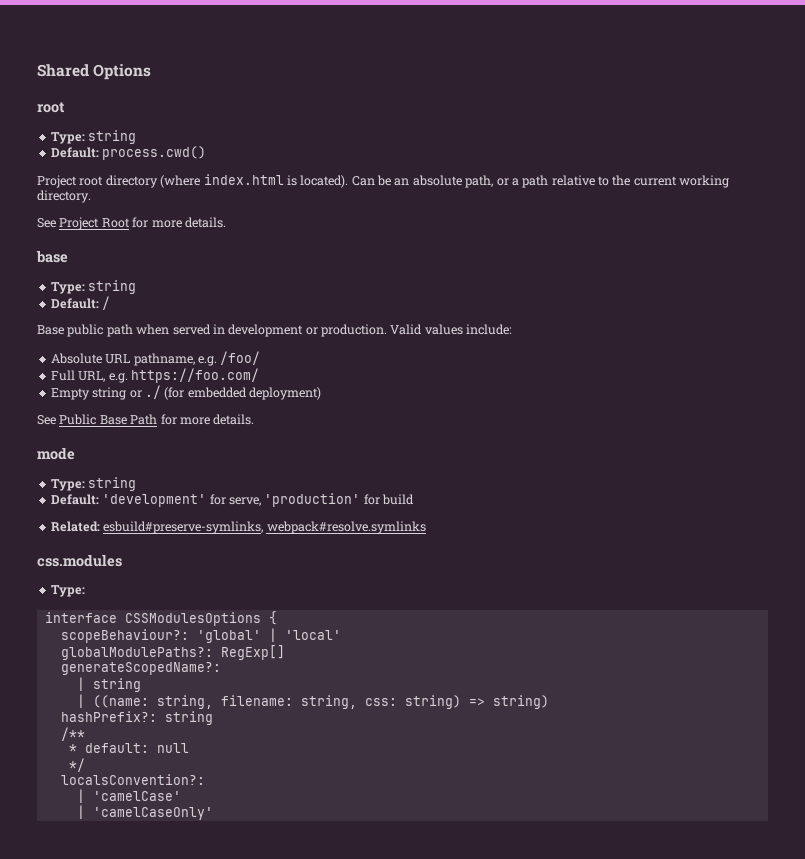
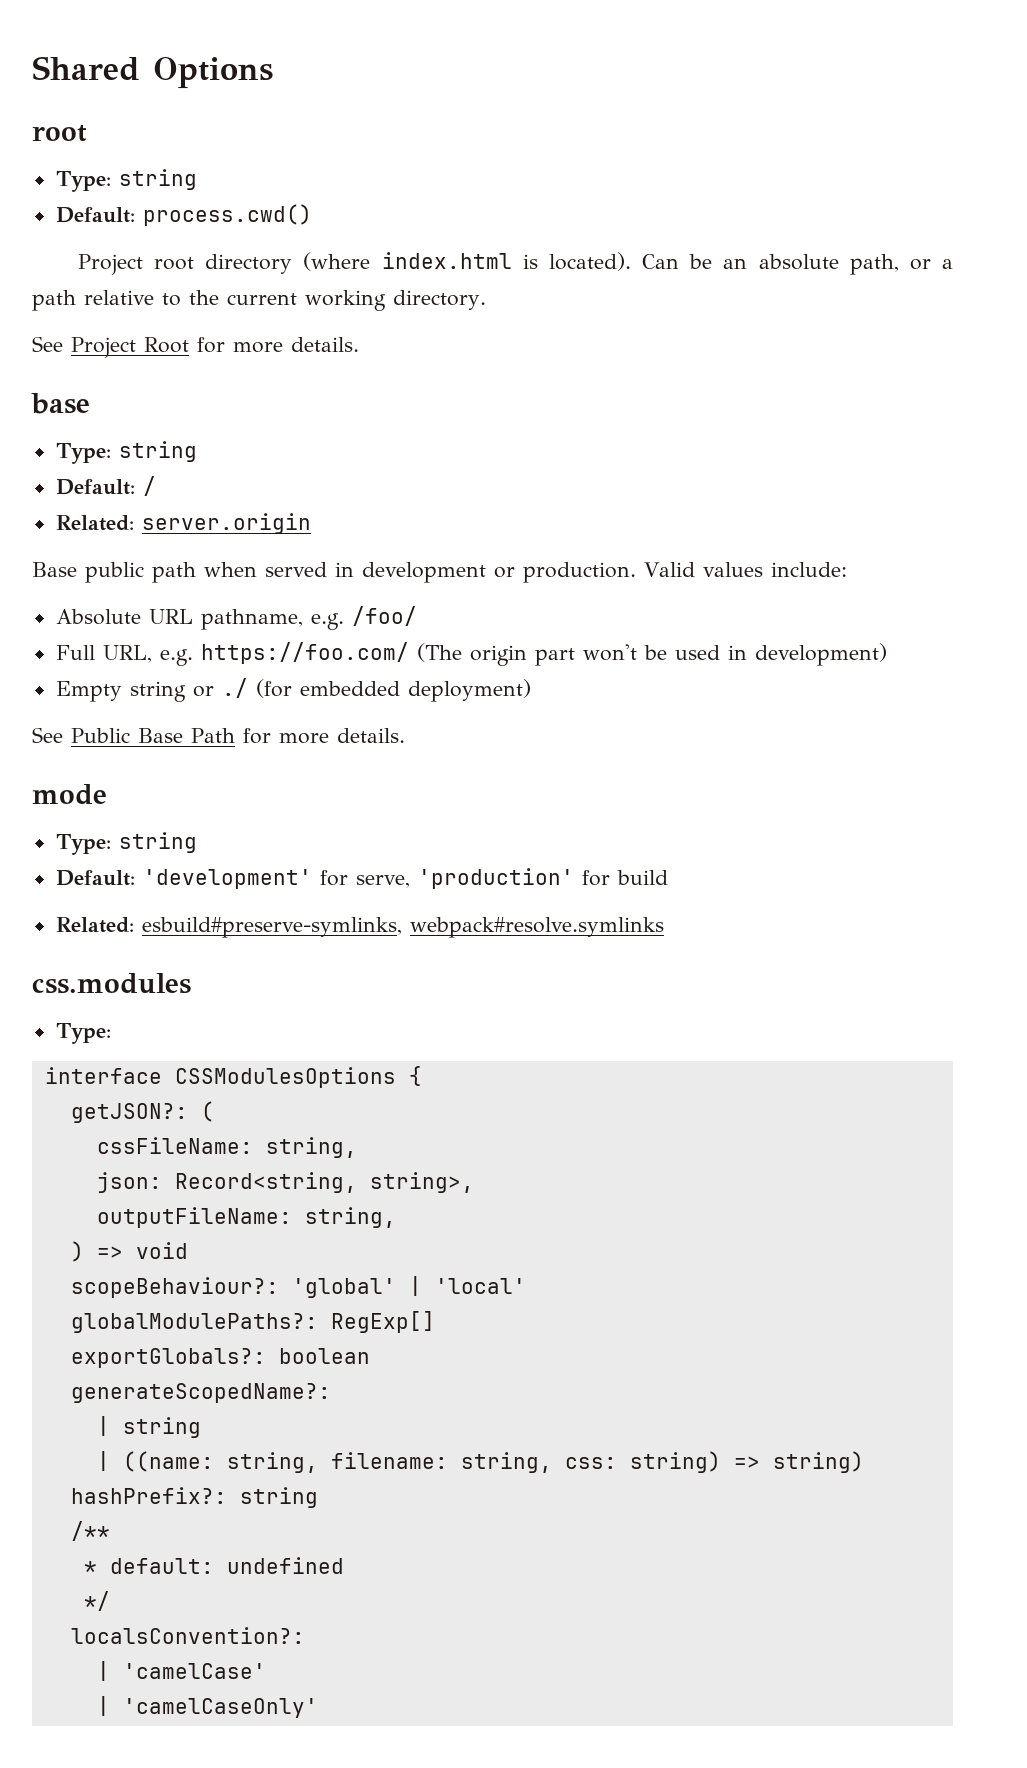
+ Related: server.origin
- Full URL, e.g. https://foo.com/
+ Full URL, e.g. https://foo.com/ (The origin part won't be used in development)
+ getJSON?: (
+ cssFileName: string,
+ json: Record<string, string>,
+ outputFileName: string,
+ ) => void
+ exportGlobals?: boolean
- * default: null
+ * default: undefined

